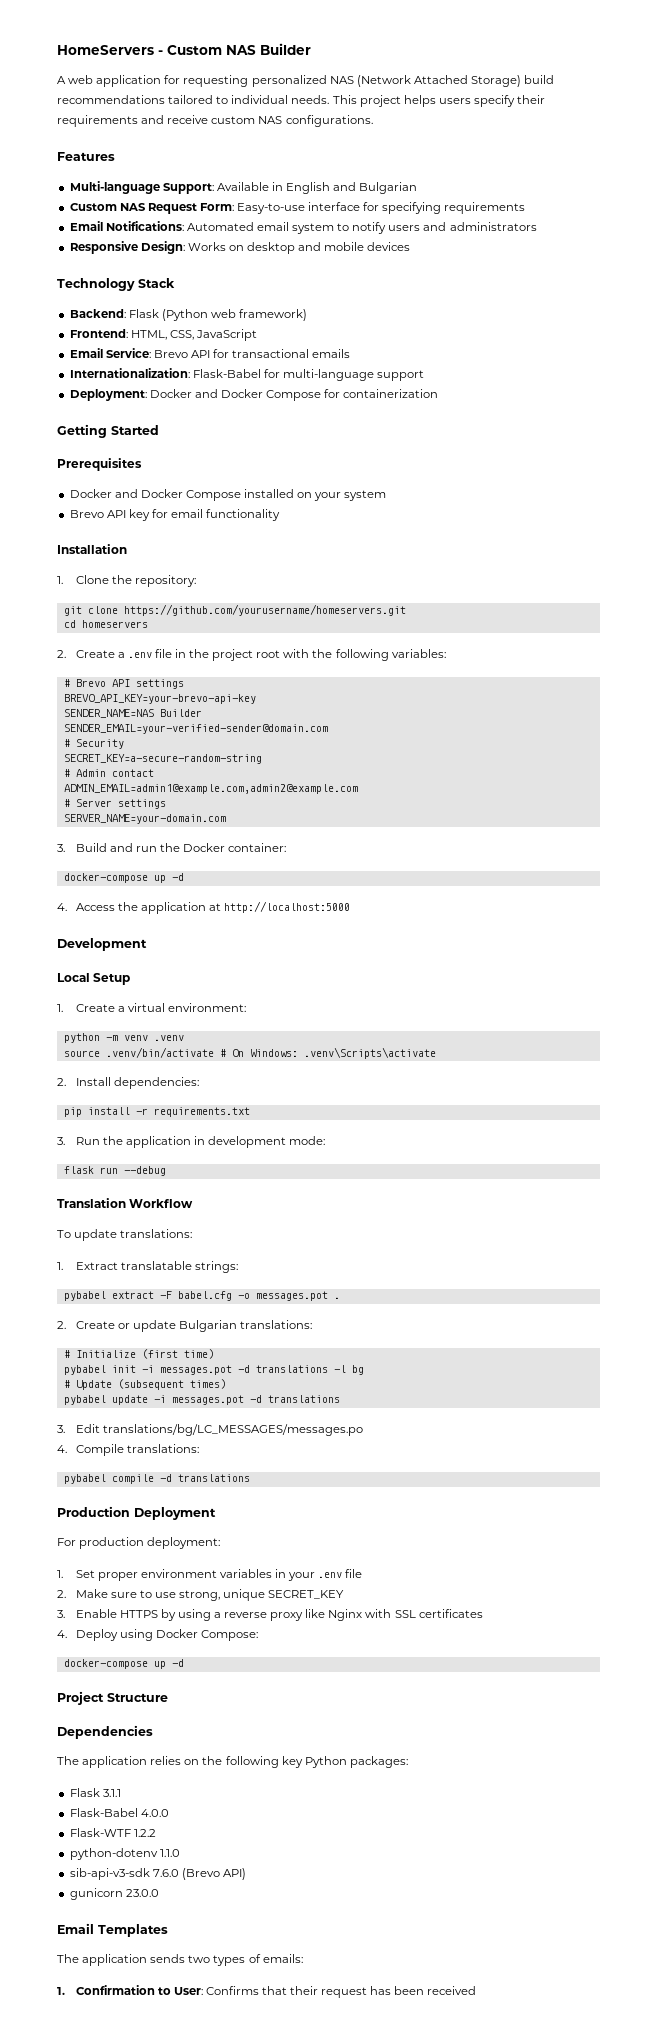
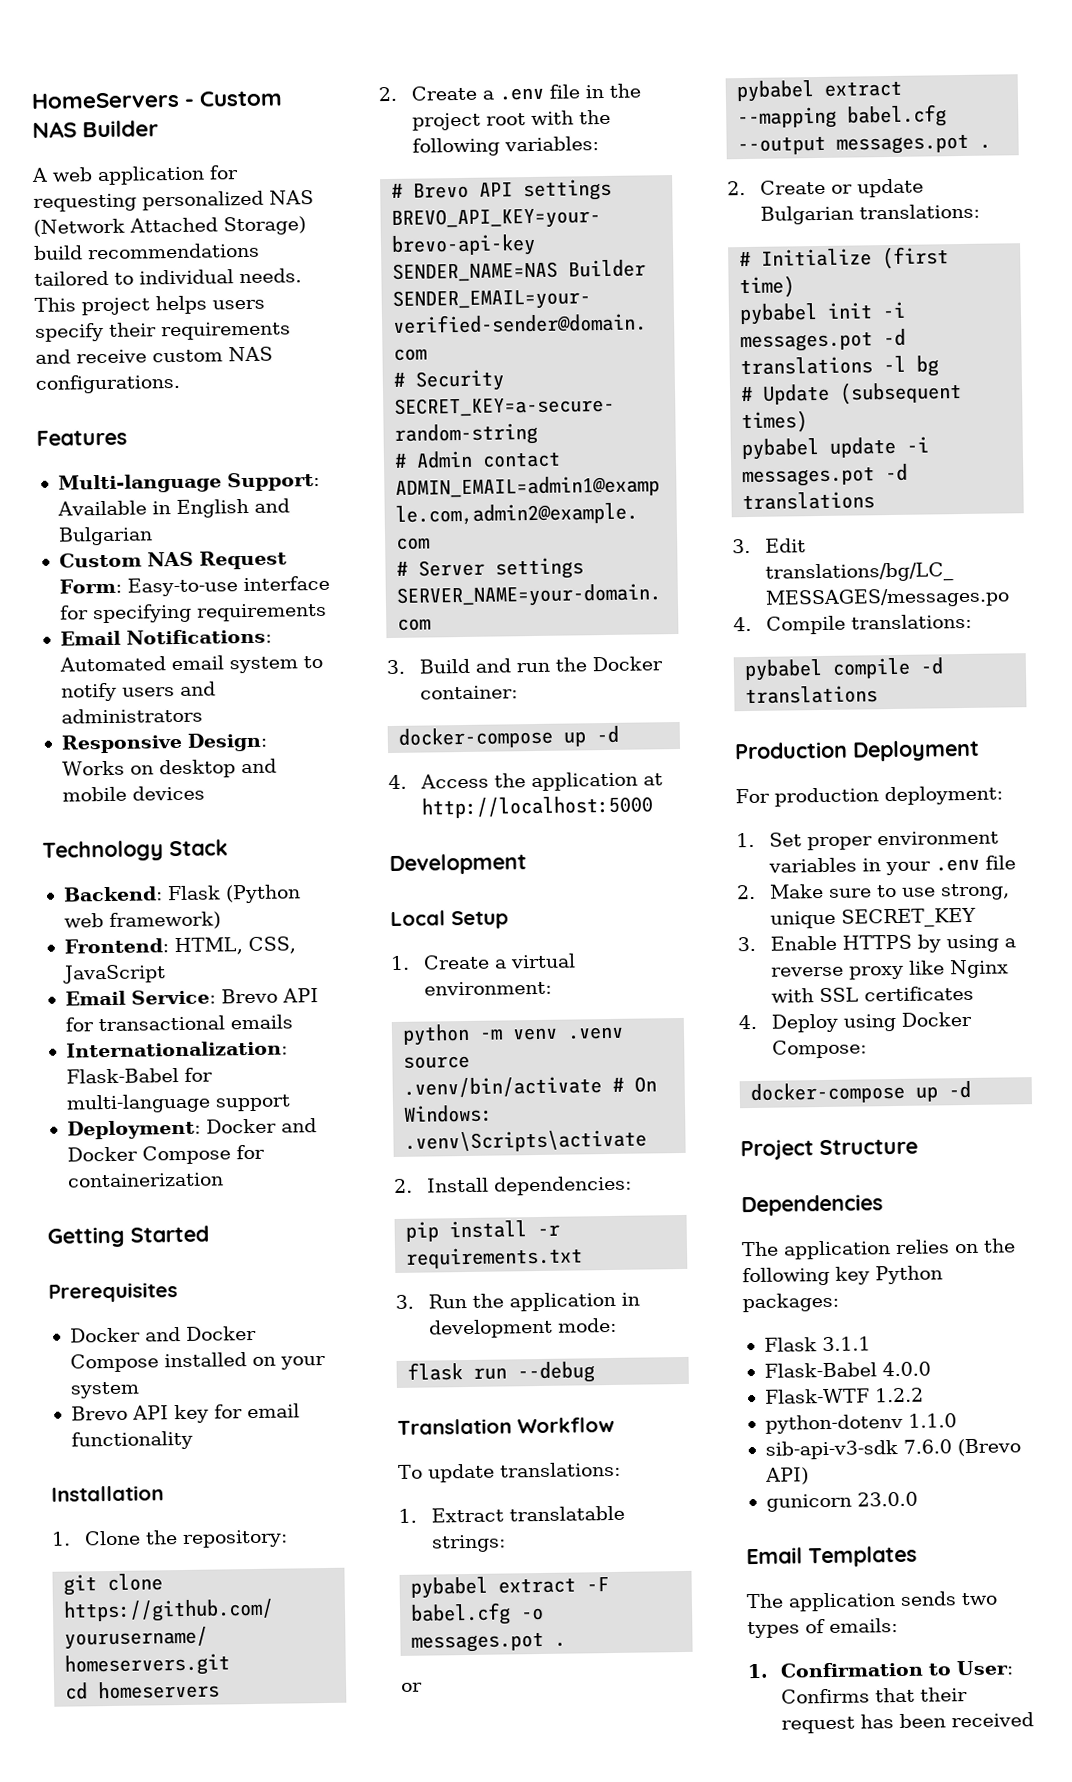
  pybabel extract -F babel.cfg -o messages.pot .
+ or
+ pybabel extract --mapping babel.cfg --output messages.pot .

